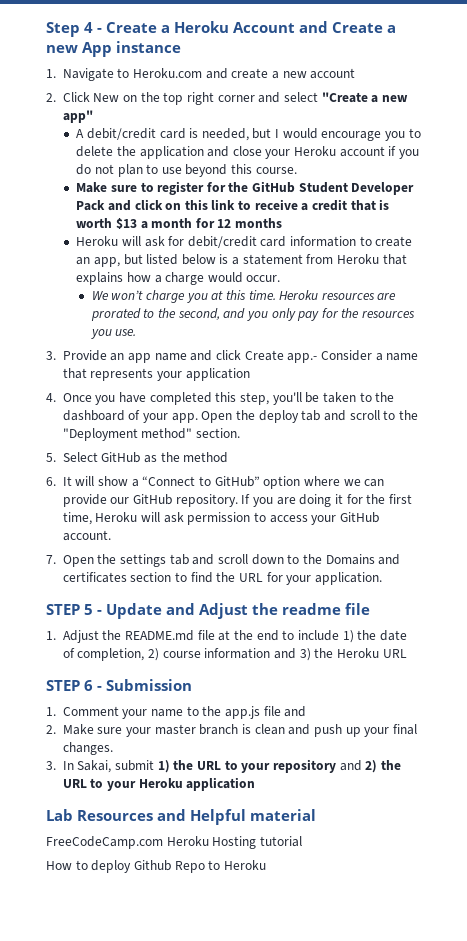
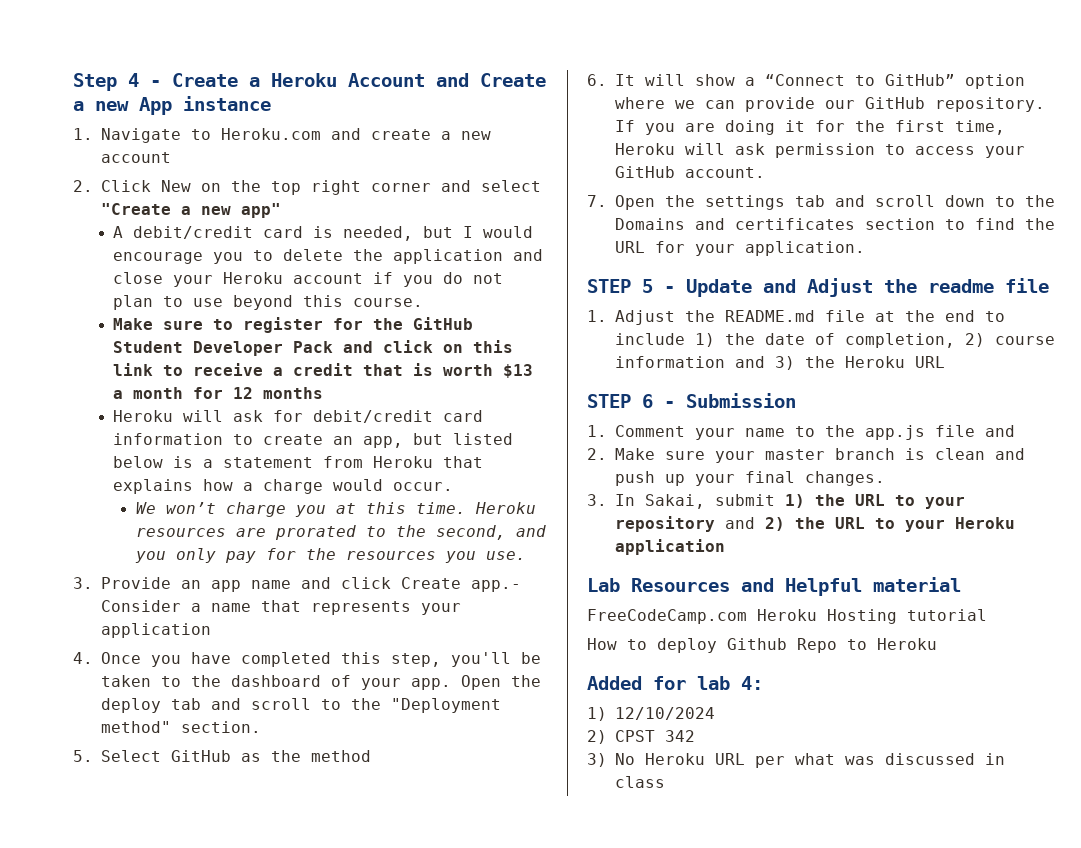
+ Added for lab 4:
+ 1) 12/10/2024
+ 2) CPST 342
+ 3) No Heroku URL per what was discussed in class

